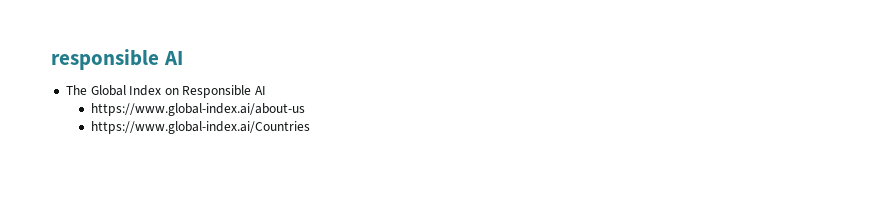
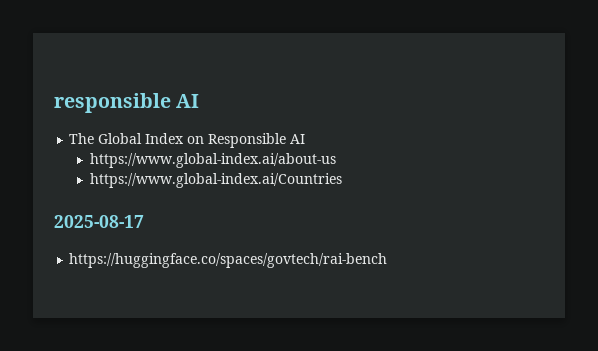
+ 2025-08-17
+ https://huggingface.co/spaces/govtech/rai-bench

